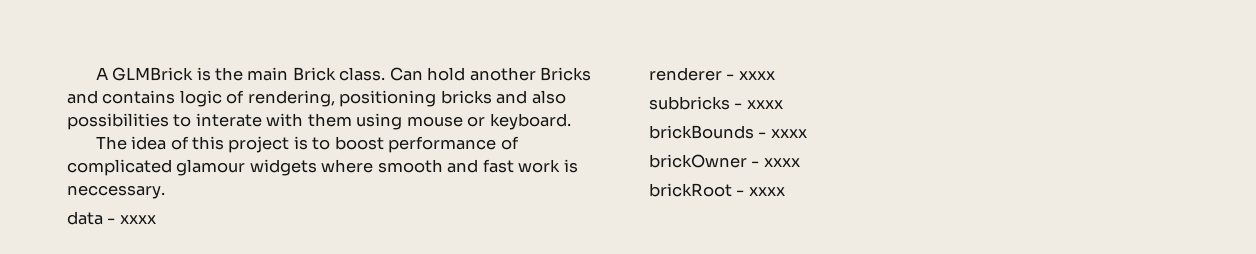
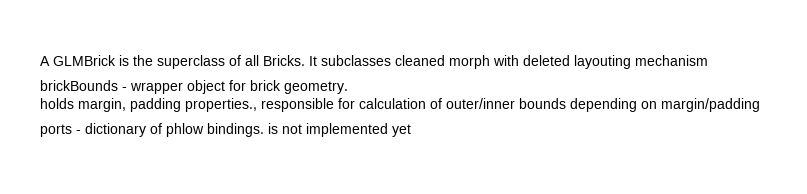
- A GLMBrick is the main Brick class. Can hold another Bricks and contains logic of rendering, positioning bricks and also possibilities to interate with them using mouse or keyboard.
- The idea of this project is to boost performance of complicated glamour widgets where smooth and fast work is neccessary.
- data - xxxx
- renderer - xxxx
- subbricks - xxxx
- brickBounds - xxxx
- brickOwner - xxxx
- brickRoot - xxxx
+ A GLMBrick is the superclass of all Bricks. It subclasses cleaned morph with deleted layouting mechanism
+ brickBounds - wrapper object for brick geometry.
+ holds margin, padding properties., responsible for calculation of outer/inner bounds depending on margin/padding
+ ports - dictionary of phlow bindings. is not implemented yet

